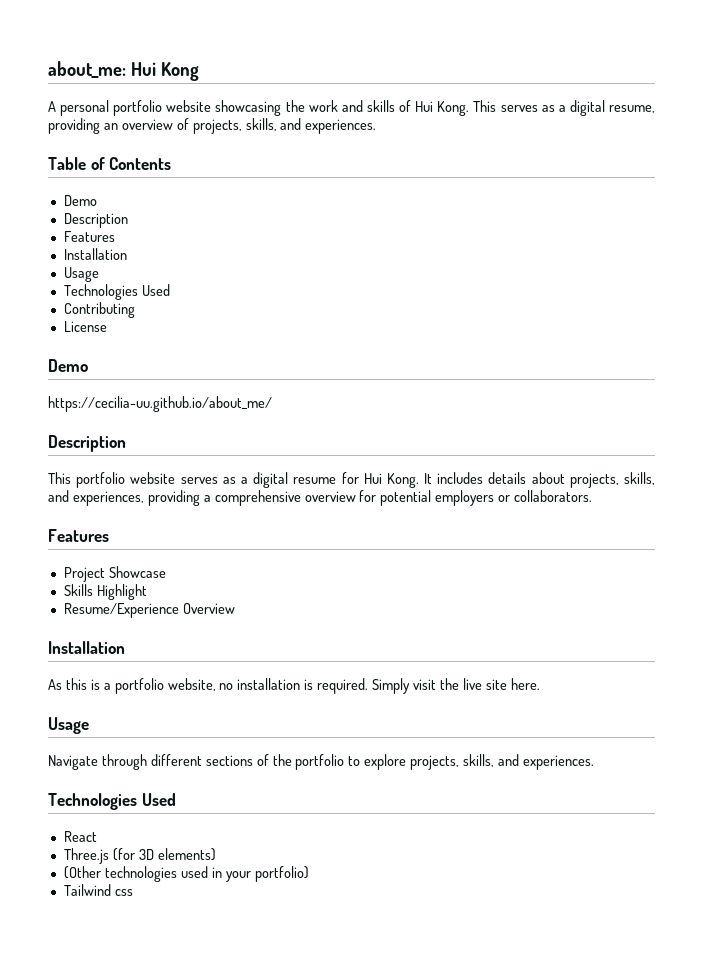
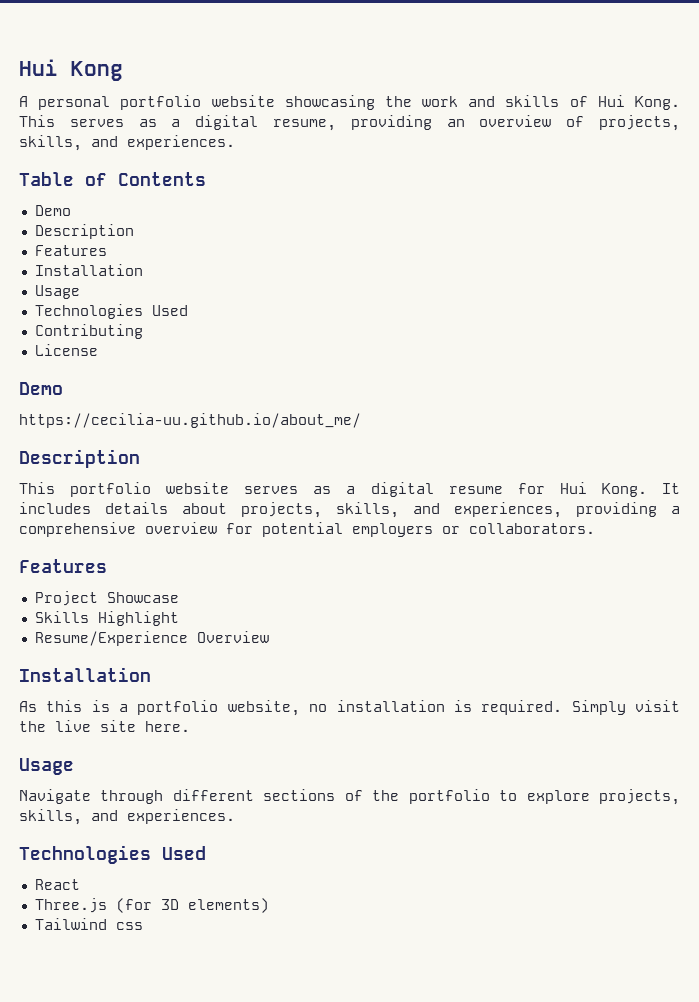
- about_me: Hui Kong
+ Hui Kong
- (Other technologies used in your portfolio)

